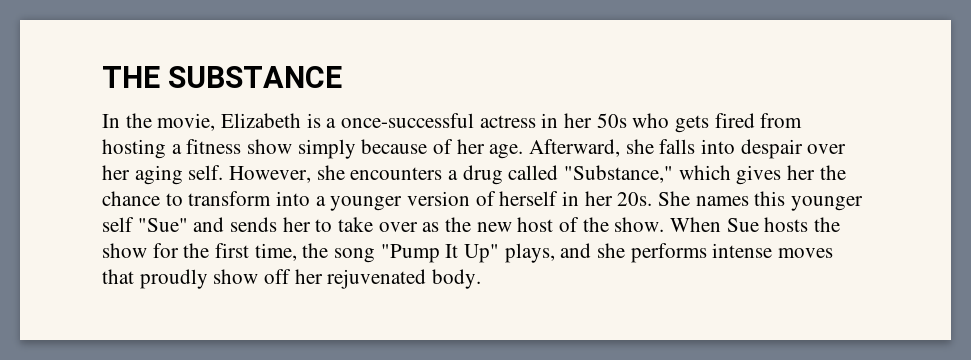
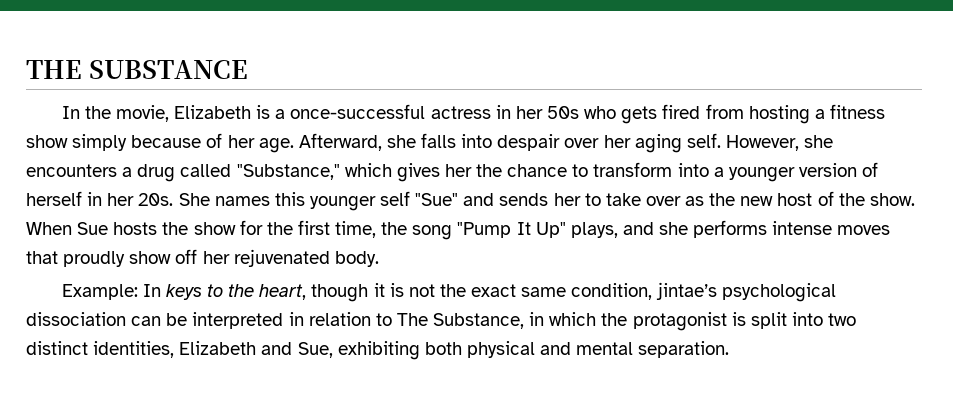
+ Example: In keys to the heart, though it is not the exact same condition, jintae’s psychological dissociation can be interpreted in relation to The Substance, in which the protagonist is split into two distinct identities, Elizabeth and Sue, exhibiting both physical and mental separation.

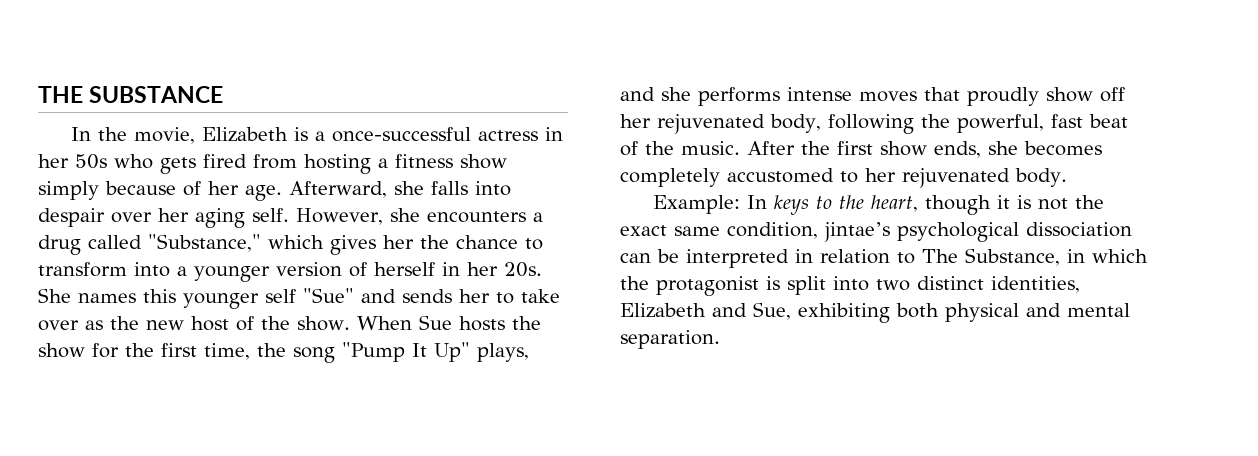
- When Sue hosts the show for the first time, the song "Pump It Up" plays, and she performs intense moves that proudly show off her rejuvenated body.
+ When Sue hosts the show for the first time, the song "Pump It Up" plays, and she performs intense moves that proudly show off her rejuvenated body, following the powerful, fast beat of the music. After the first show ends, she becomes completely accustomed to her rejuvenated body.

